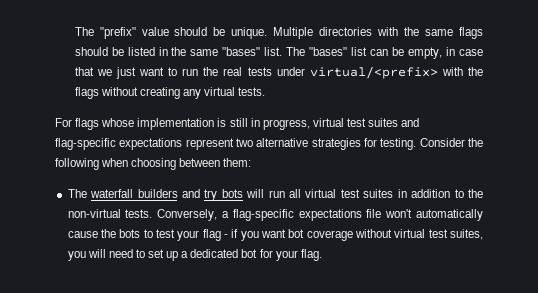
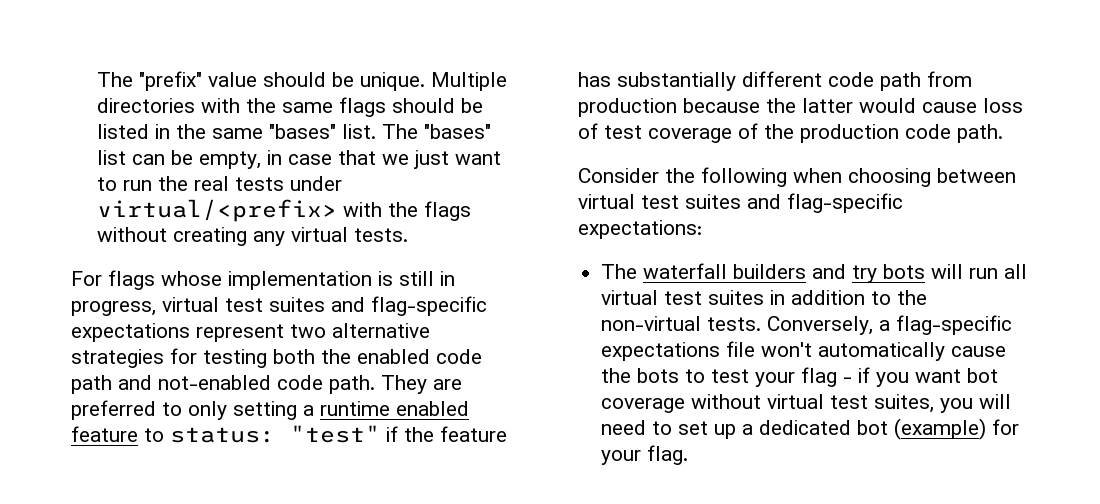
- For flags whose implementation is still in progress, virtual test suites and flag-specific expectations represent two alternative strategies for testing. Consider the following when choosing between them:
+ For flags whose implementation is still in progress, virtual test suites and flag-specific expectations represent two alternative strategies for testing both the enabled code path and not-enabled code path. They are preferred to only setting a runtime enabled feature to status: "test" if the feature has substantially different code path from production because the latter would cause loss of test coverage of the production code path.
+ Consider the following when choosing between virtual test suites and flag-specific expectations:
- Conversely, a flag-specific expectations file won't automatically cause the bots to test your flag - if you want bot coverage without virtual test suites, you will need to set up a dedicated bot for your flag.
+ Conversely, a flag-specific expectations file won't automatically cause the bots to test your flag - if you want bot coverage without virtual test suites, you will need to set up a dedicated bot (example) for your flag.

